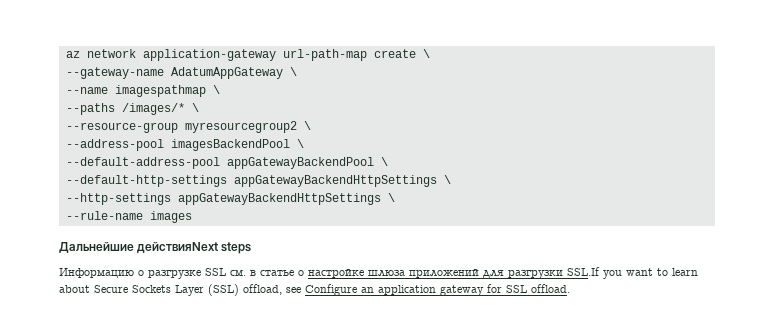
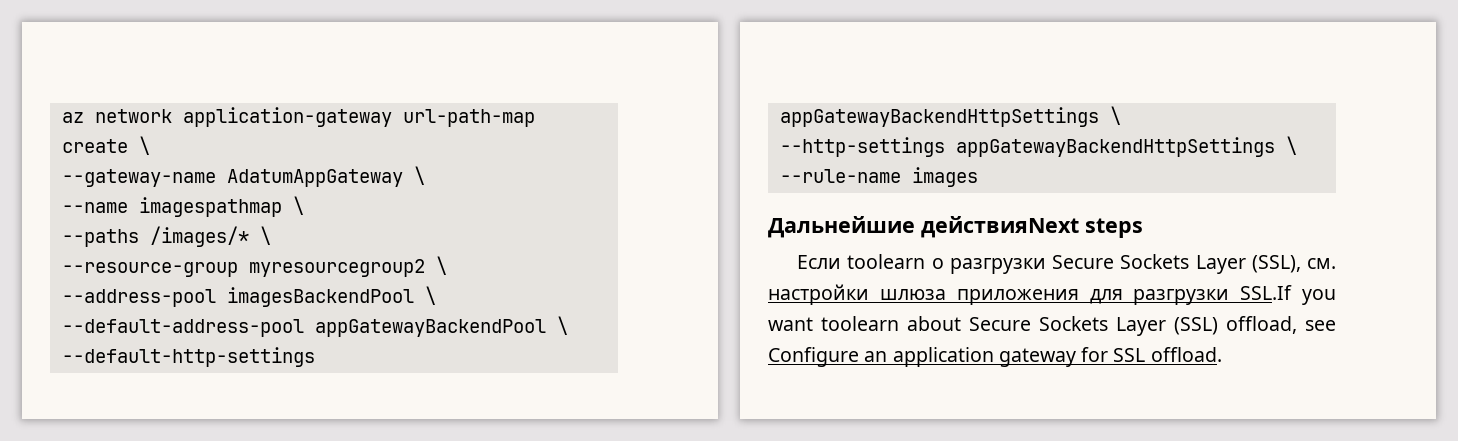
- Информацию о разгрузке SSL см. в статье о настройке шлюза приложений для разгрузки SSL.If you want to learn about Secure Sockets Layer (SSL) offload, see Configure an application gateway for SSL offload.
+ Если toolearn о разгрузки Secure Sockets Layer (SSL), см. настройки шлюза приложения для разгрузки SSL.If you want toolearn about Secure Sockets Layer (SSL) offload, see Configure an application gateway for SSL offload.

